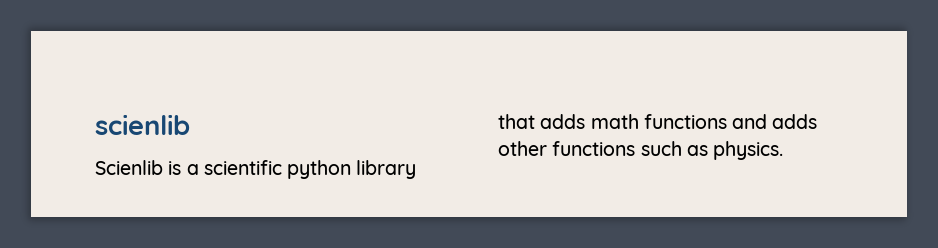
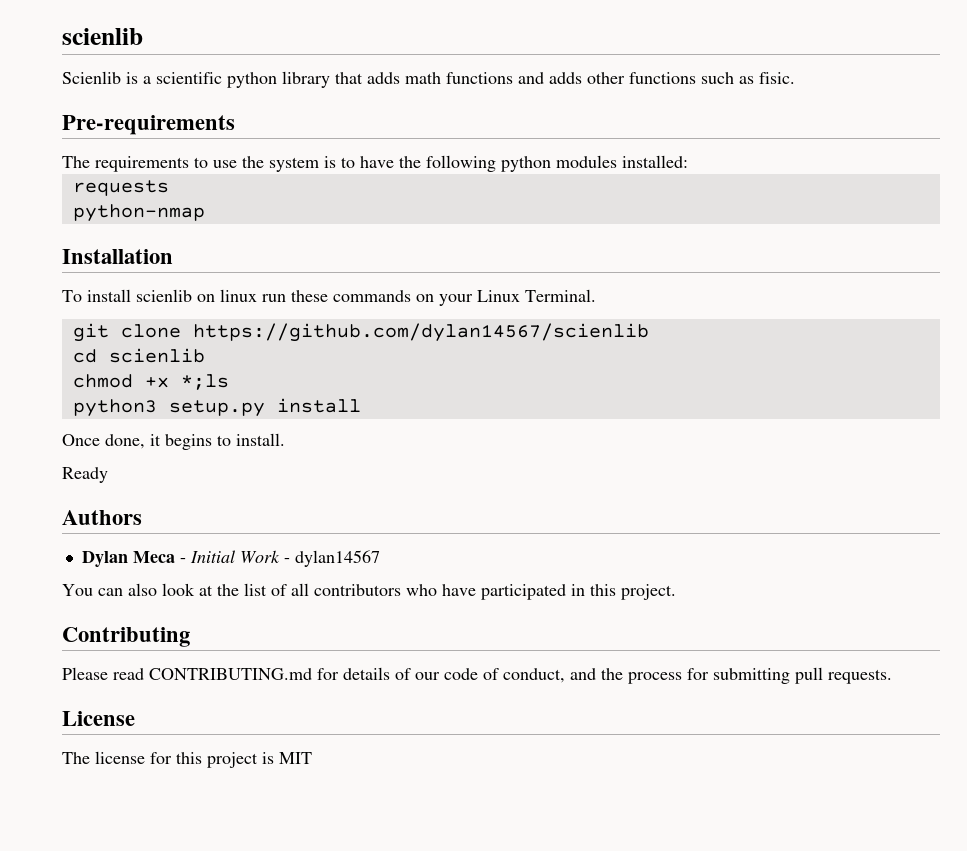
- Scienlib is a scientific python library that adds math functions and adds other functions such as physics.
+ Scienlib is a scientific python library that adds math functions and adds other functions such as fisic.
+ Pre-requirements
+ The requirements to use the system is to have the following python modules installed:
+ requests
+ python-nmap
+ Installation
+ To install scienlib on linux run these commands on your Linux Terminal.
+ git clone https://github.com/dylan14567/scienlib
+ cd scienlib
+ chmod +x *;ls
+ python3 setup.py install
+ Once done, it begins to install.
+ Ready
+ Authors
+ Dylan Meca - Initial Work - dylan14567
+ You can also look at the list of all contributors who have participated in this project.
+ Contributing
+ Please read CONTRIBUTING.md for details of our code of conduct, and the process for submitting pull requests.
+ License
+ The license for this project is MIT

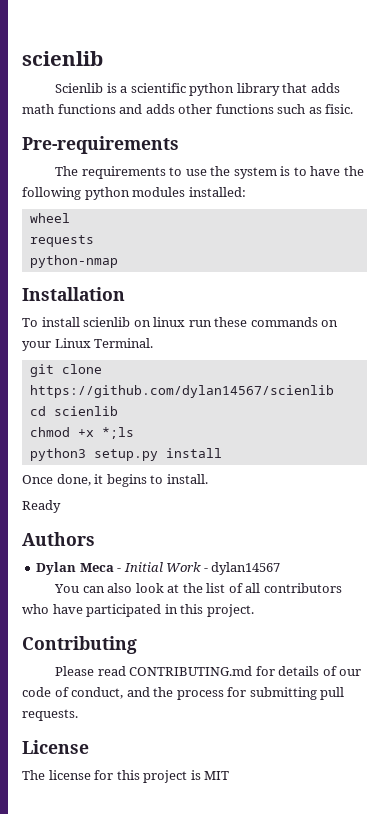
+ wheel

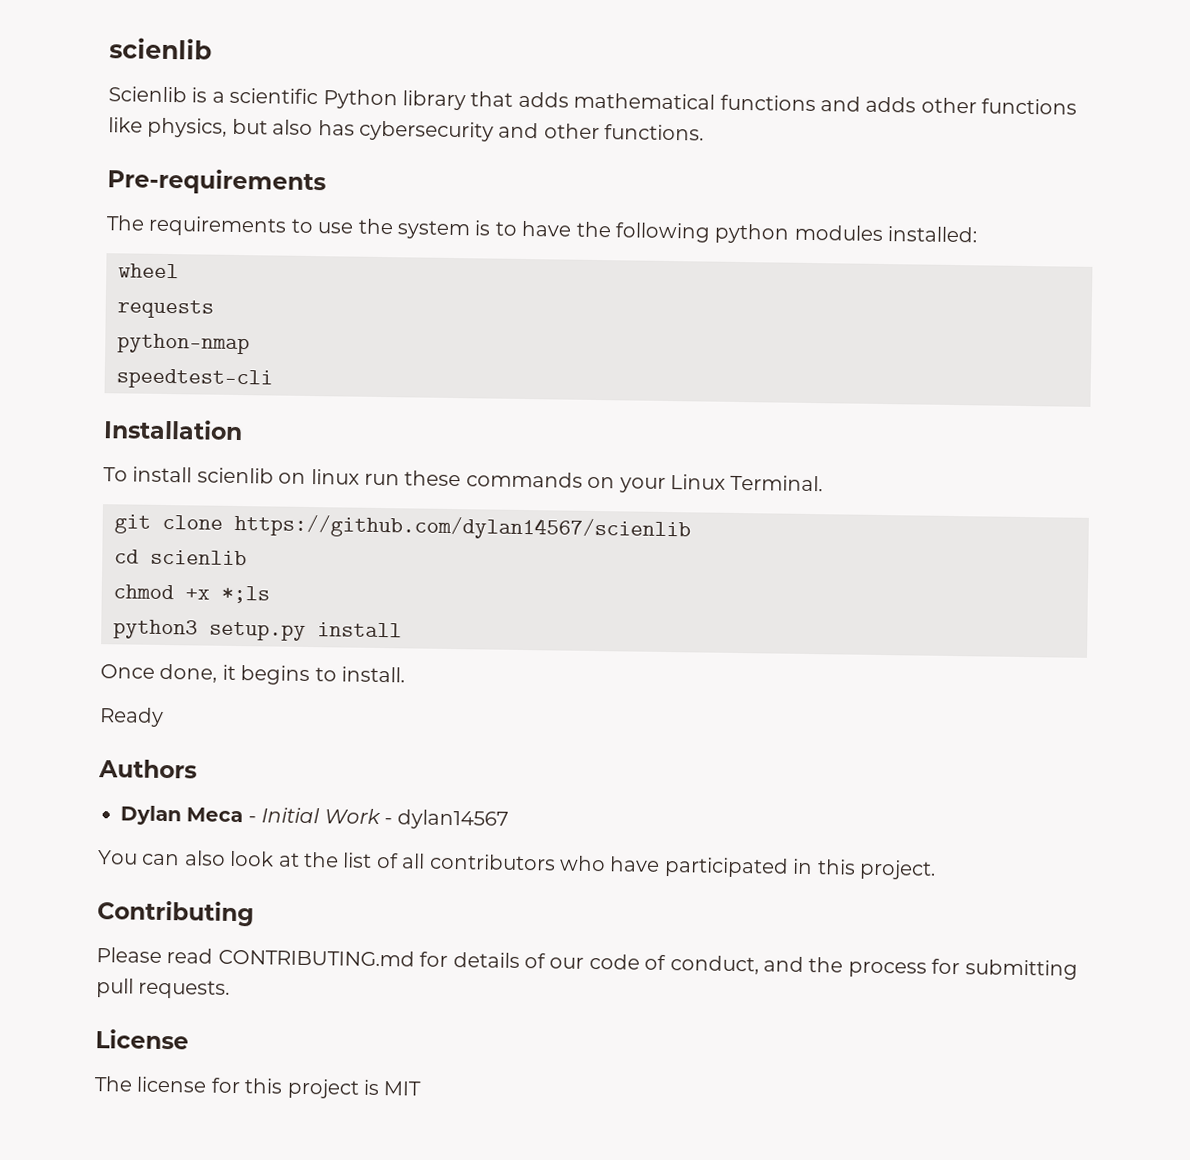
- Scienlib is a scientific python library that adds math functions and adds other functions such as fisic.
+ Scienlib is a scientific Python library that adds mathematical functions and adds other functions like physics, but also has cybersecurity and other functions.
+ speedtest-cli

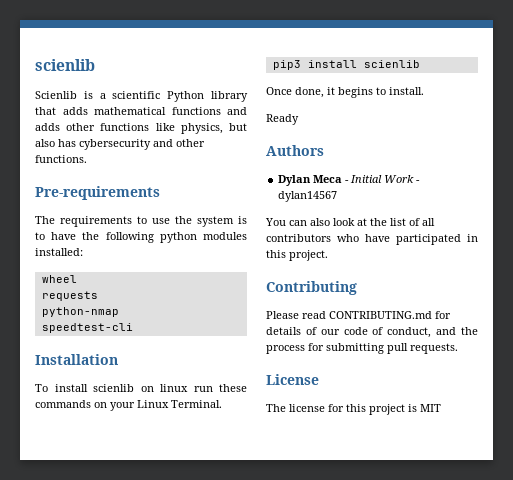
- git clone https://github.com/dylan14567/scienlib
- cd scienlib
- chmod +x *;ls
- python3 setup.py install
+ pip3 install scienlib

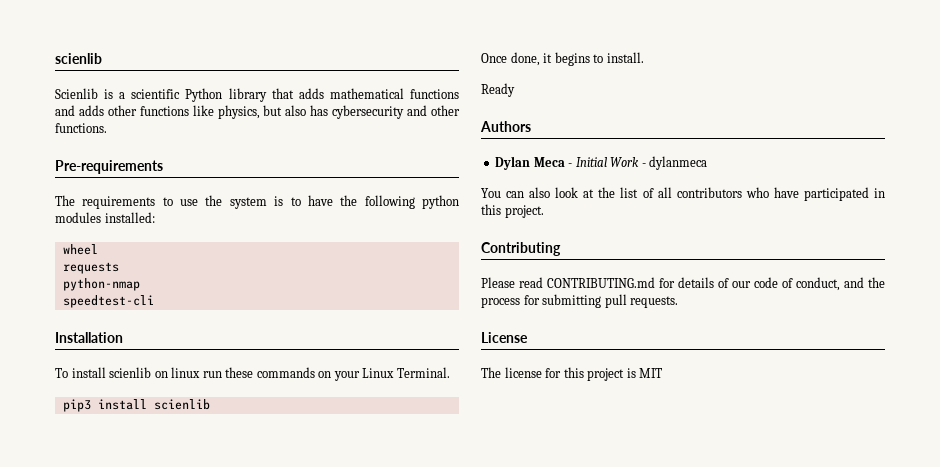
- Dylan Meca - Initial Work - dylan14567
+ Dylan Meca - Initial Work - dylanmeca

